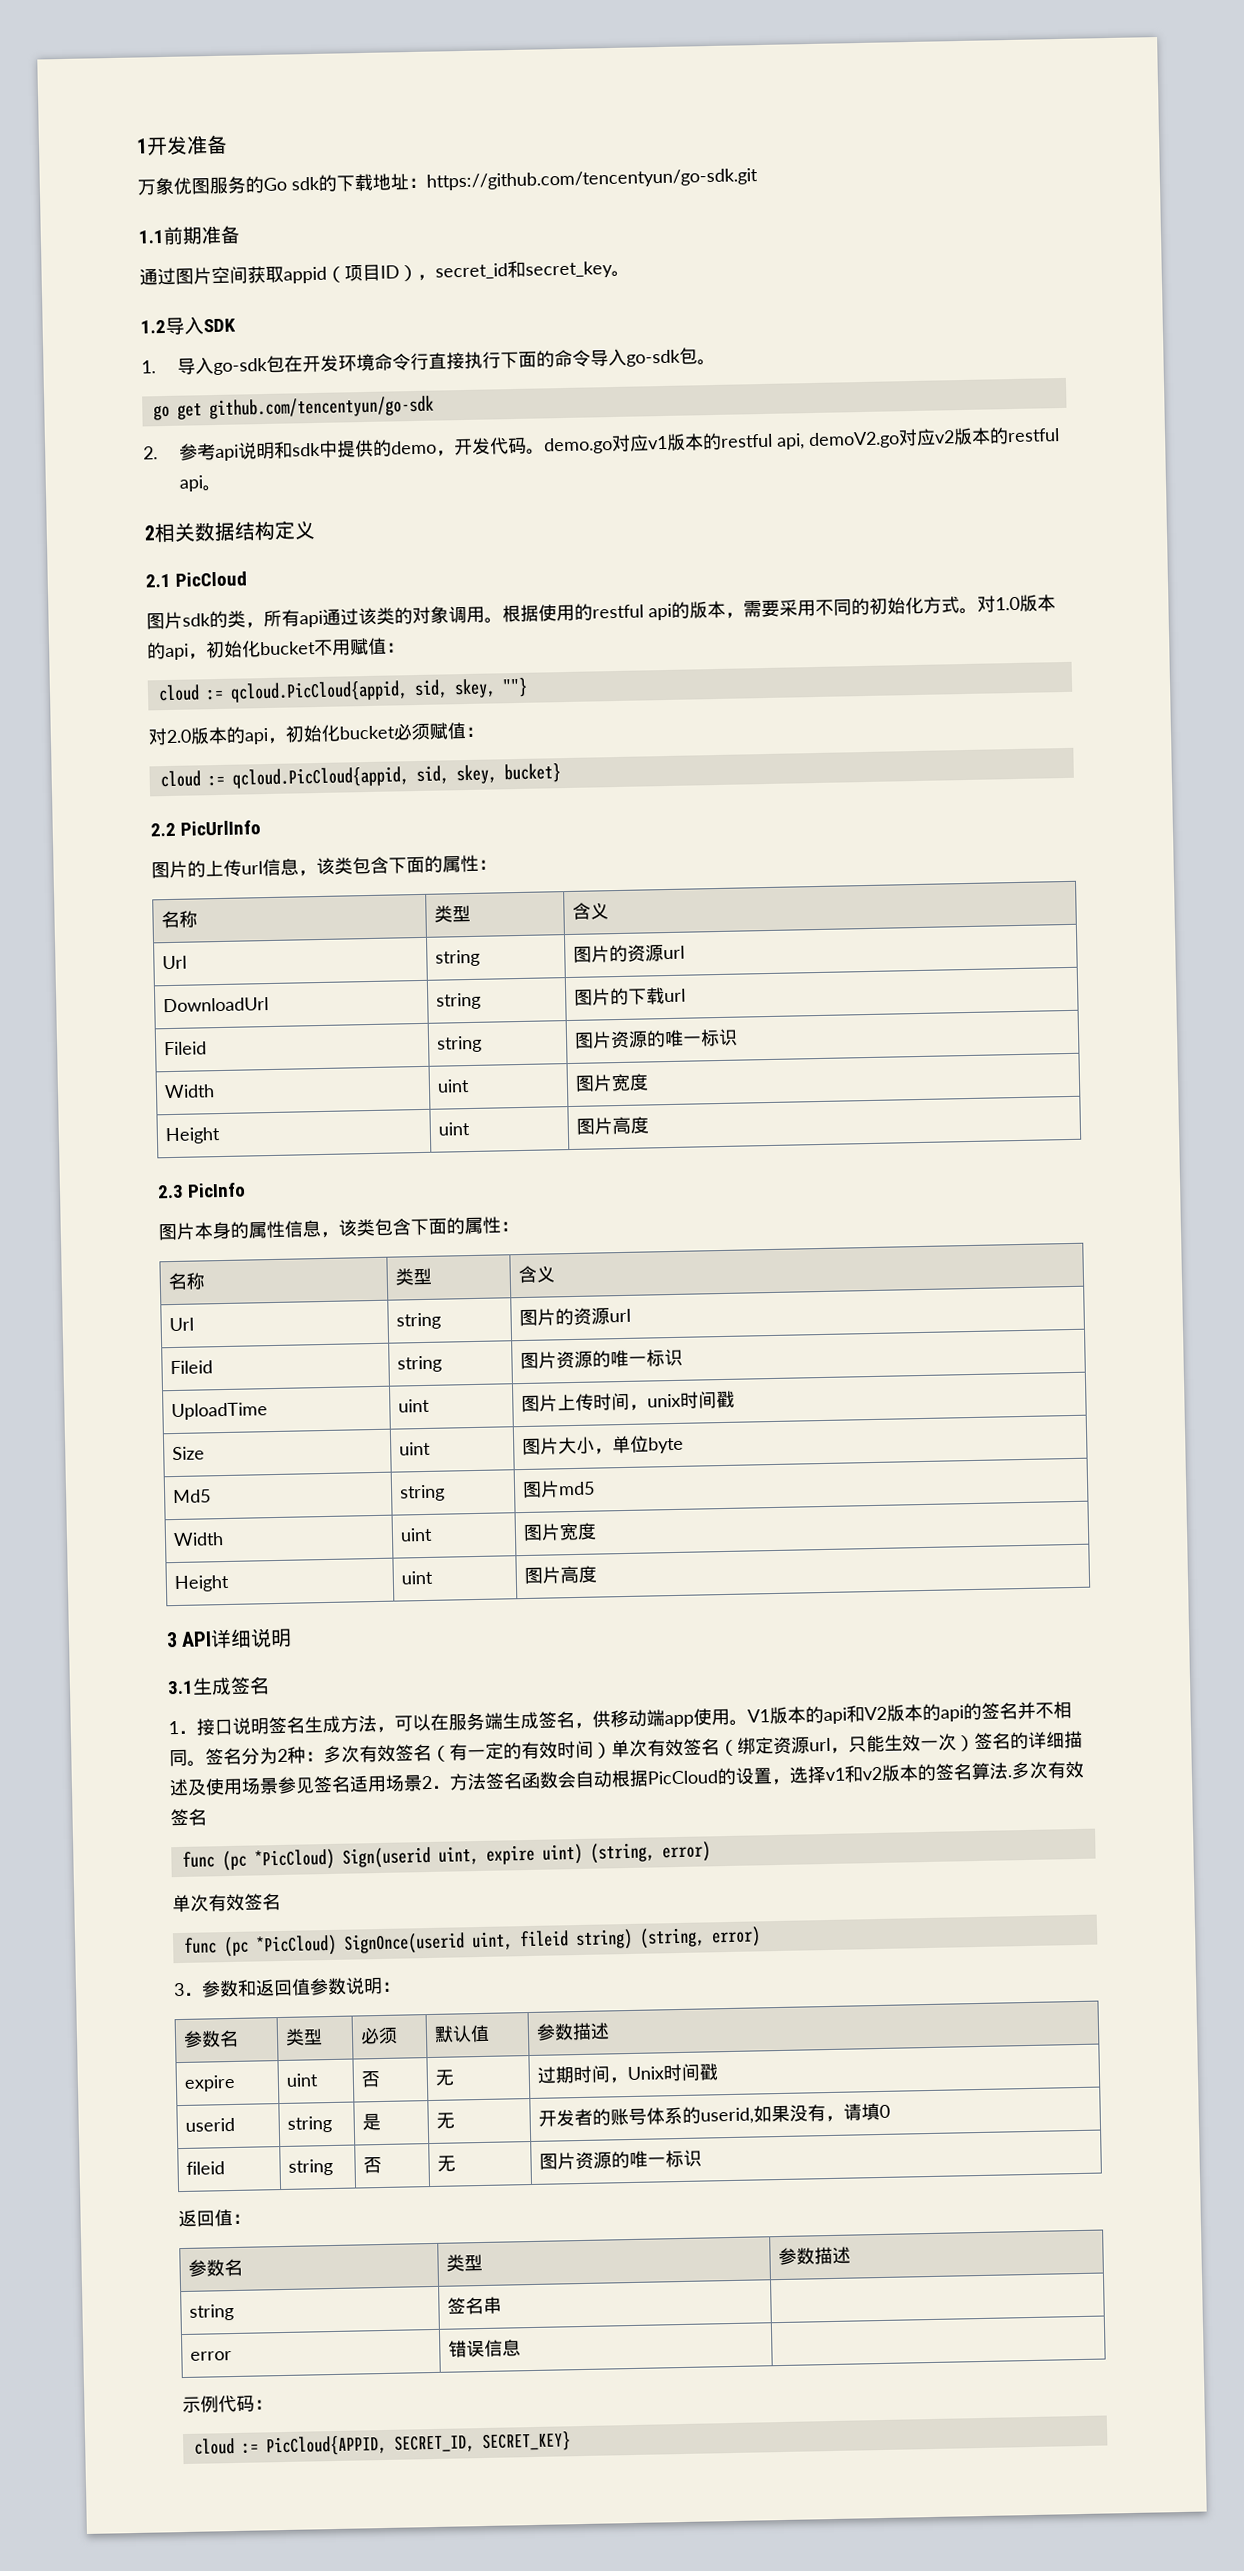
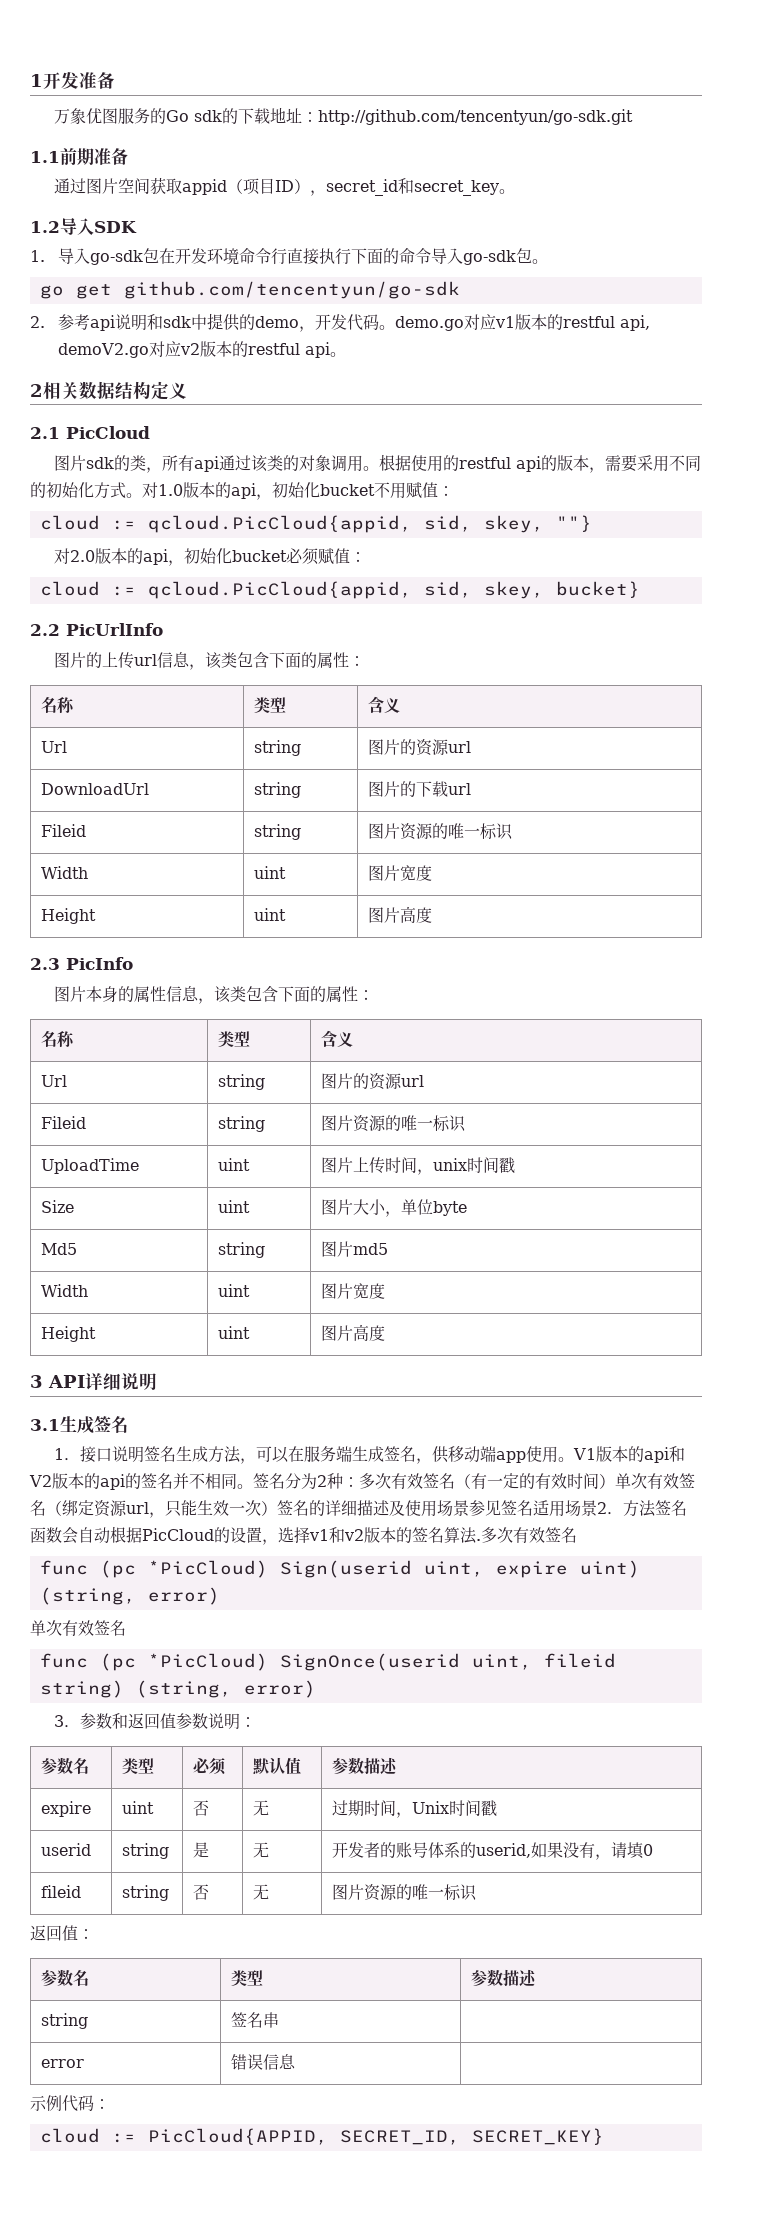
- 万象优图服务的Go sdk的下载地址：https://github.com/tencentyun/go-sdk.git
+ 万象优图服务的Go sdk的下载地址：http://github.com/tencentyun/go-sdk.git

